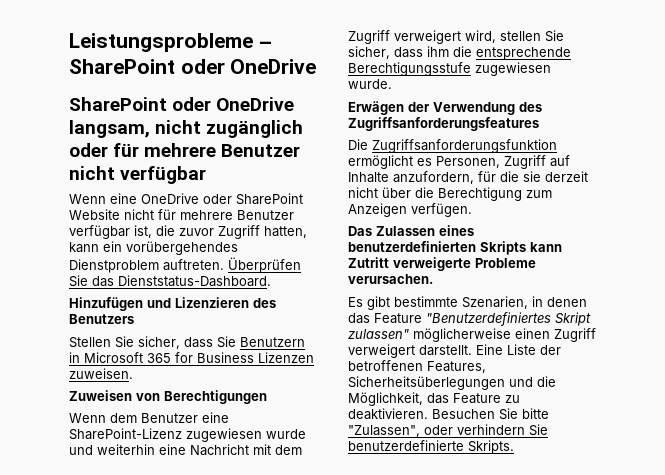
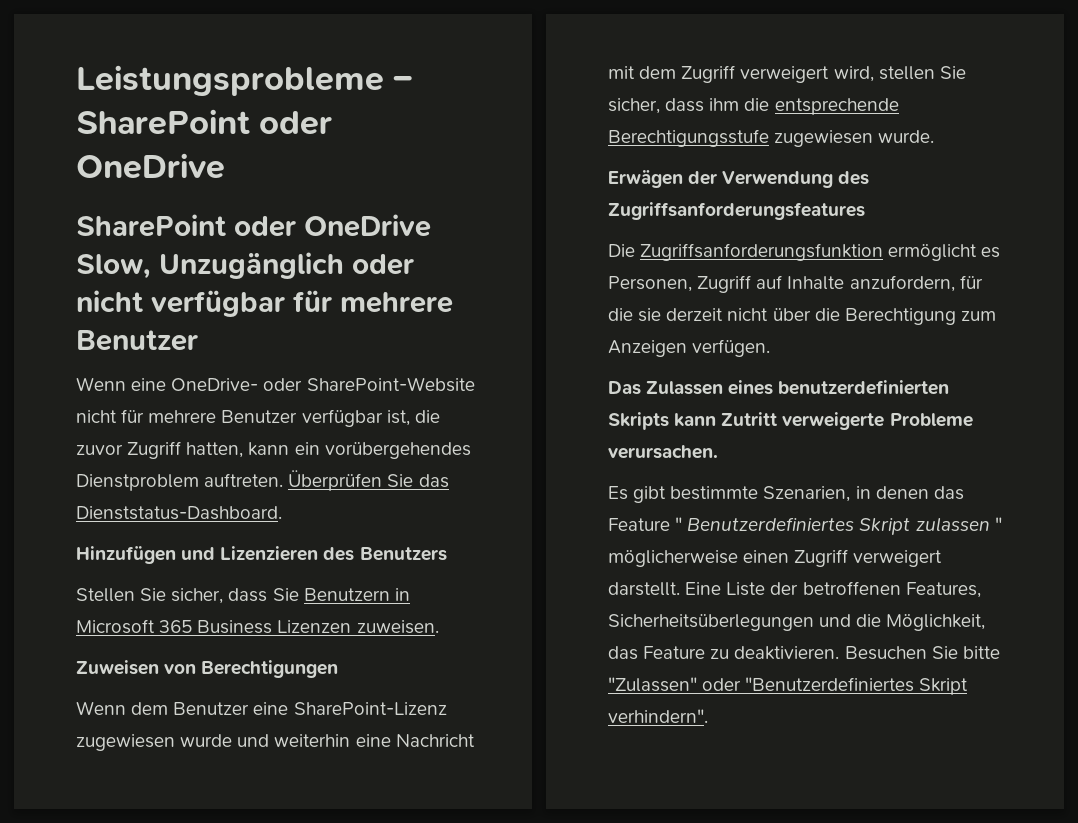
- SharePoint oder OneDrive langsam, nicht zugänglich oder für mehrere Benutzer nicht verfügbar
+ SharePoint oder OneDrive Slow, Unzugänglich oder nicht verfügbar für mehrere Benutzer
- Wenn eine OneDrive oder SharePoint Website nicht für mehrere Benutzer verfügbar ist, die zuvor Zugriff hatten, kann ein vorübergehendes Dienstproblem auftreten.
+ Wenn eine OneDrive- oder SharePoint-Website nicht für mehrere Benutzer verfügbar ist, die zuvor Zugriff hatten, kann ein vorübergehendes Dienstproblem auftreten.
- Stellen Sie sicher, dass Sie Benutzern in Microsoft 365 for Business Lizenzen zuweisen.
+ Stellen Sie sicher, dass Sie Benutzern in Microsoft 365 Business Lizenzen zuweisen.
- Es gibt bestimmte Szenarien, in denen das Feature "Benutzerdefiniertes Skript zulassen" möglicherweise einen Zugriff verweigert darstellt.
+ Es gibt bestimmte Szenarien, in denen das Feature " Benutzerdefiniertes Skript zulassen " möglicherweise einen Zugriff verweigert darstellt.
- Besuchen Sie bitte "Zulassen", oder verhindern Sie benutzerdefinierte Skripts.
+ Besuchen Sie bitte "Zulassen" oder "Benutzerdefiniertes Skript verhindern".

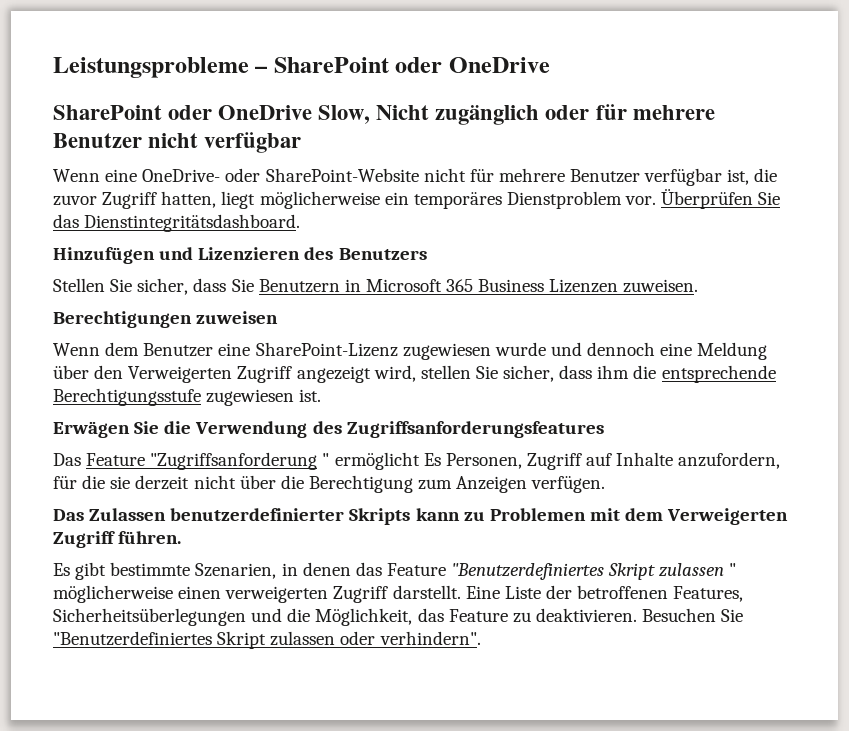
- SharePoint oder OneDrive Slow, Unzugänglich oder nicht verfügbar für mehrere Benutzer
+ SharePoint oder OneDrive Slow, Nicht zugänglich oder für mehrere Benutzer nicht verfügbar
- Wenn eine OneDrive- oder SharePoint-Website nicht für mehrere Benutzer verfügbar ist, die zuvor Zugriff hatten, kann ein vorübergehendes Dienstproblem auftreten.
+ Wenn eine OneDrive- oder SharePoint-Website nicht für mehrere Benutzer verfügbar ist, die zuvor Zugriff hatten, liegt möglicherweise ein temporäres Dienstproblem vor.
- Überprüfen Sie das Dienststatus-Dashboard.
+ Überprüfen Sie das Dienstintegritätsdashboard.
- Zuweisen von Berechtigungen
+ Berechtigungen zuweisen
- Wenn dem Benutzer eine SharePoint-Lizenz zugewiesen wurde und weiterhin eine Nachricht mit dem Zugriff verweigert wird, stellen Sie sicher, dass ihm die entsprechende Berechtigungsstufe zugewiesen wurde.
+ Wenn dem Benutzer eine SharePoint-Lizenz zugewiesen wurde und dennoch eine Meldung über den Verweigerten Zugriff angezeigt wird, stellen Sie sicher, dass ihm die entsprechende Berechtigungsstufe zugewiesen ist.
- Erwägen der Verwendung des Zugriffsanforderungsfeatures
+ Erwägen Sie die Verwendung des Zugriffsanforderungsfeatures
- Die Zugriffsanforderungsfunktion ermöglicht es Personen, Zugriff auf Inhalte anzufordern, für die sie derzeit nicht über die Berechtigung zum Anzeigen verfügen.
+ Das Feature "Zugriffsanforderung " ermöglicht Es Personen, Zugriff auf Inhalte anzufordern, für die sie derzeit nicht über die Berechtigung zum Anzeigen verfügen.
- Das Zulassen eines benutzerdefinierten Skripts kann Zutritt verweigerte Probleme verursachen.
+ Das Zulassen benutzerdefinierter Skripts kann zu Problemen mit dem Verweigerten Zugriff führen.
- Es gibt bestimmte Szenarien, in denen das Feature " Benutzerdefiniertes Skript zulassen " möglicherweise einen Zugriff verweigert darstellt.
+ Es gibt bestimmte Szenarien, in denen das Feature "Benutzerdefiniertes Skript zulassen " möglicherweise einen verweigerten Zugriff darstellt.
- Besuchen Sie bitte "Zulassen" oder "Benutzerdefiniertes Skript verhindern".
+ Besuchen Sie "Benutzerdefiniertes Skript zulassen oder verhindern".

